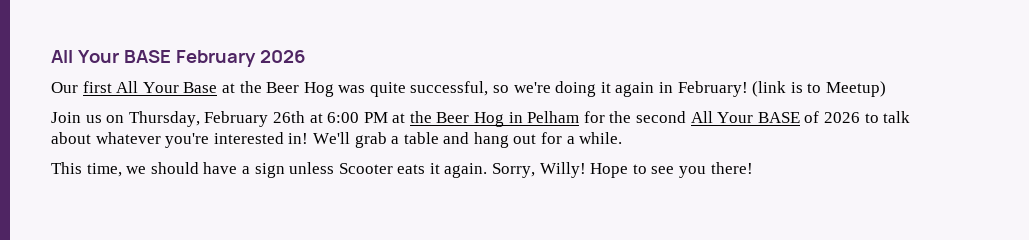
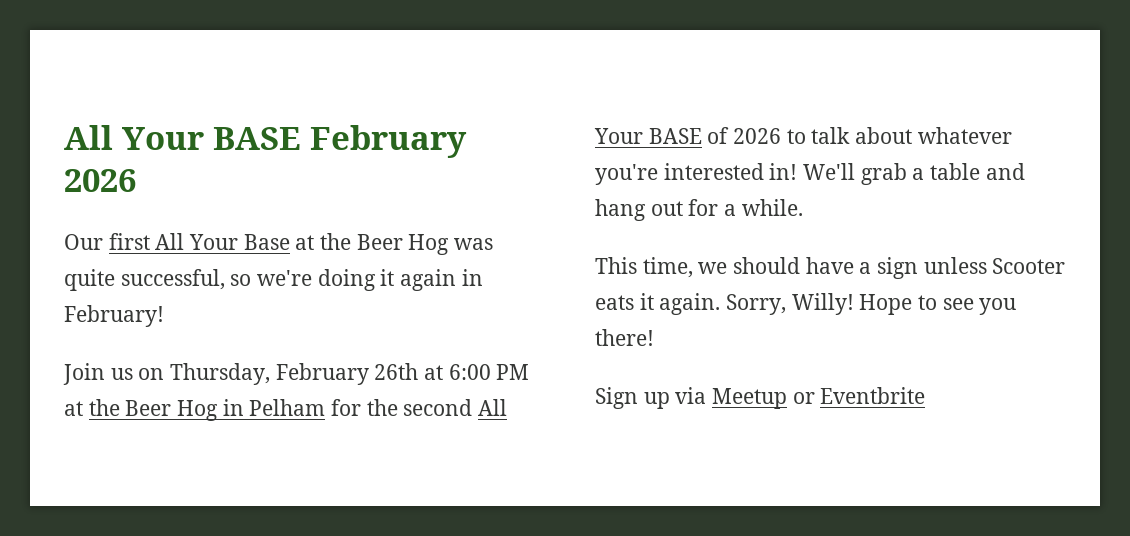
- (link is to Meetup)
+ Sign up via Meetup or Eventbrite

